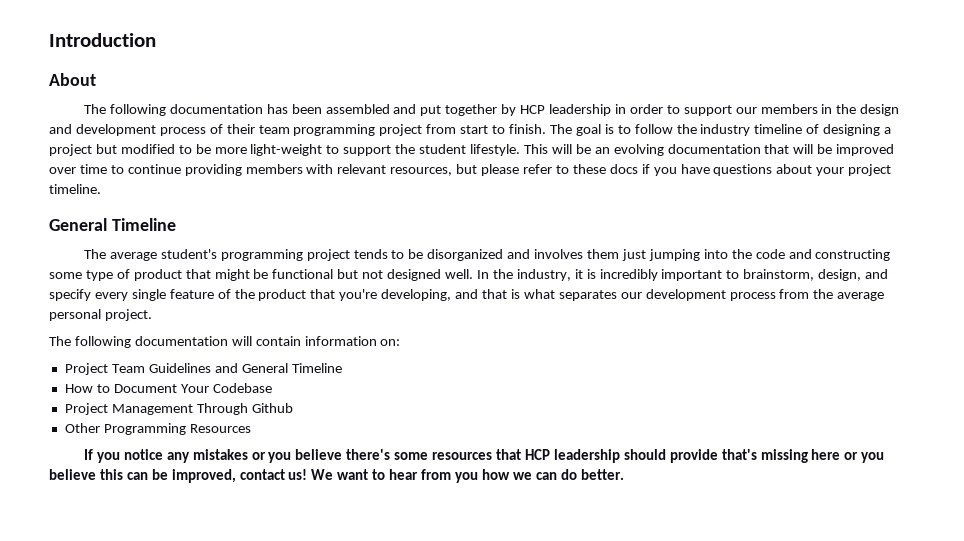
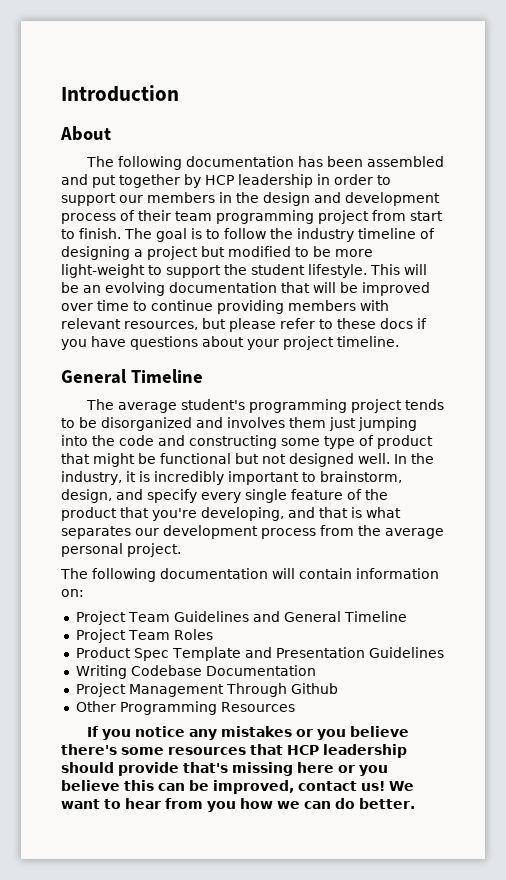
- How to Document Your Codebase
+ Project Team Roles
+ Product Spec Template and Presentation Guidelines
+ Writing Codebase Documentation

